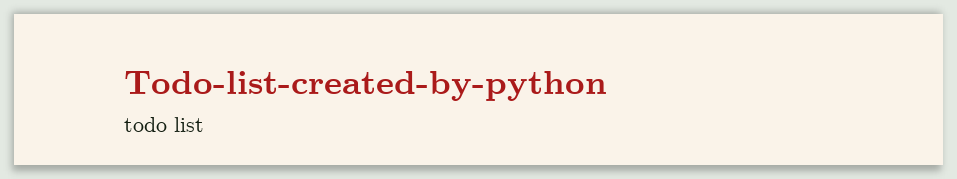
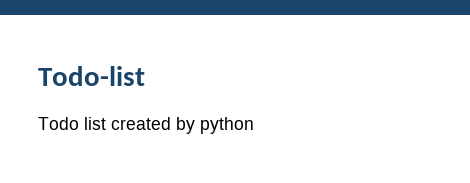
- Todo-list-created-by-python
- todo list
+ Todo-list
+ Todo list created by python

